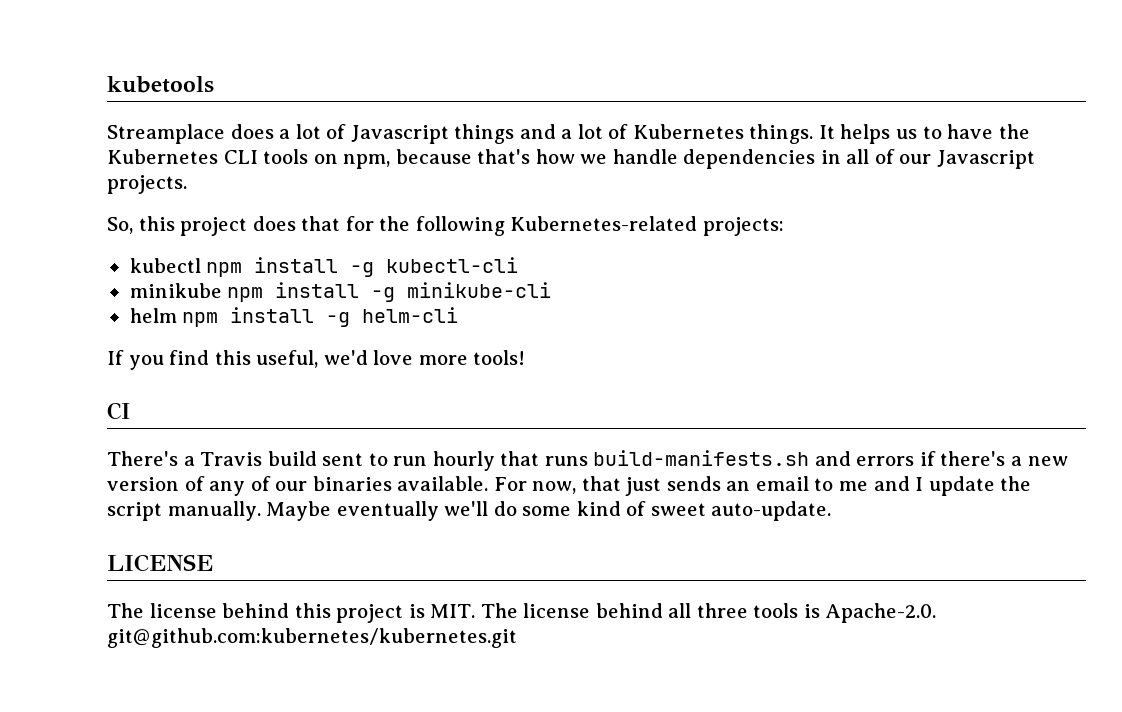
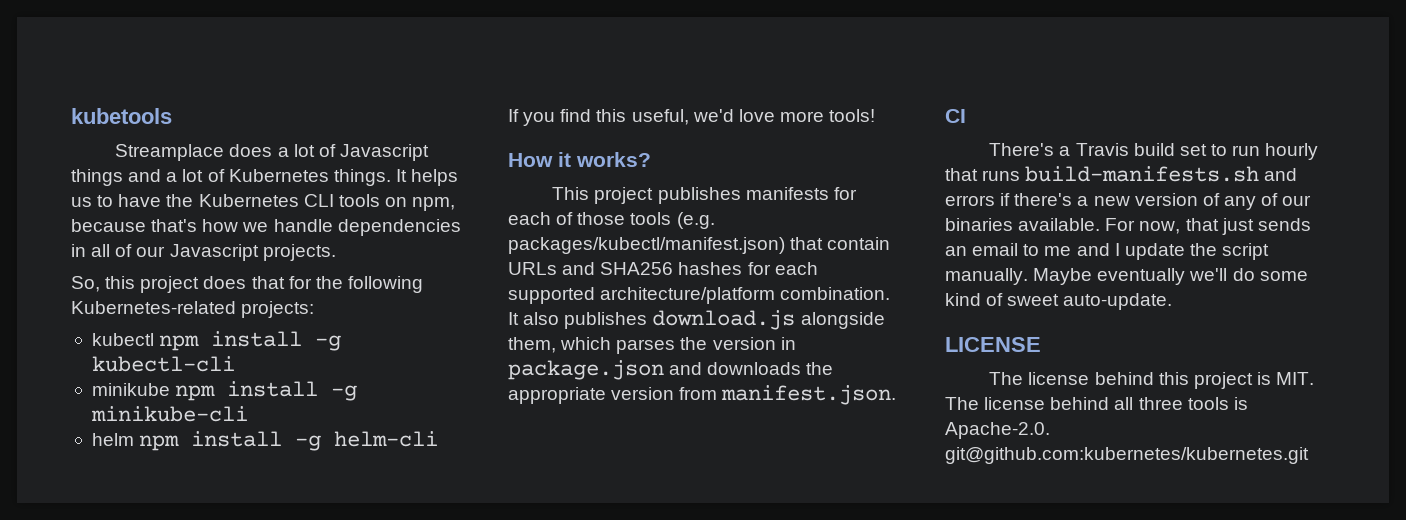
+ How it works?
+ This project publishes manifests for each of those tools (e.g. packages/kubectl/manifest.json) that contain URLs and SHA256 hashes for each supported architecture/platform combination. It also publishes download.js alongside them, which parses the version in package.json and downloads the appropriate version from manifest.json.
- There's a Travis build sent to run hourly that runs build-manifests.sh and errors if there's a new version of any of our binaries available.
+ There's a Travis build set to run hourly that runs build-manifests.sh and errors if there's a new version of any of our binaries available.

